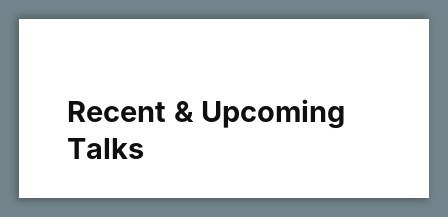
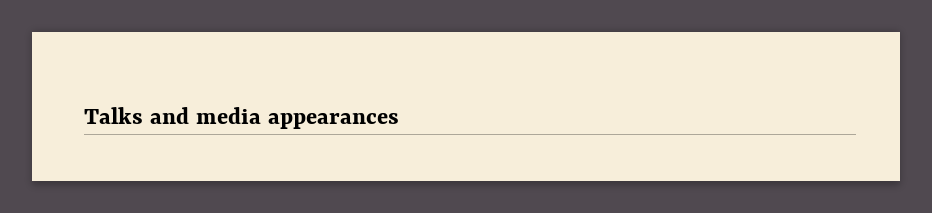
- Recent & Upcoming Talks
+ Talks and media appearances

